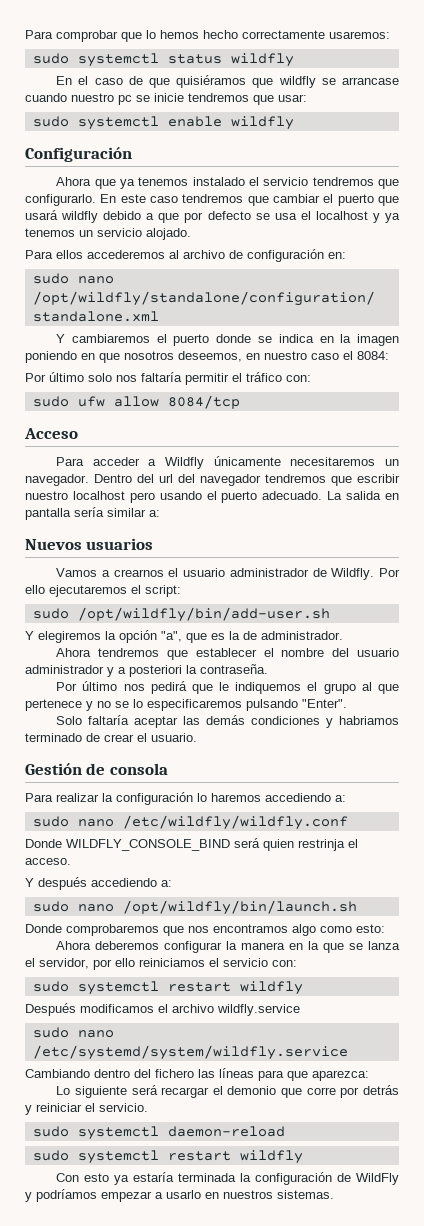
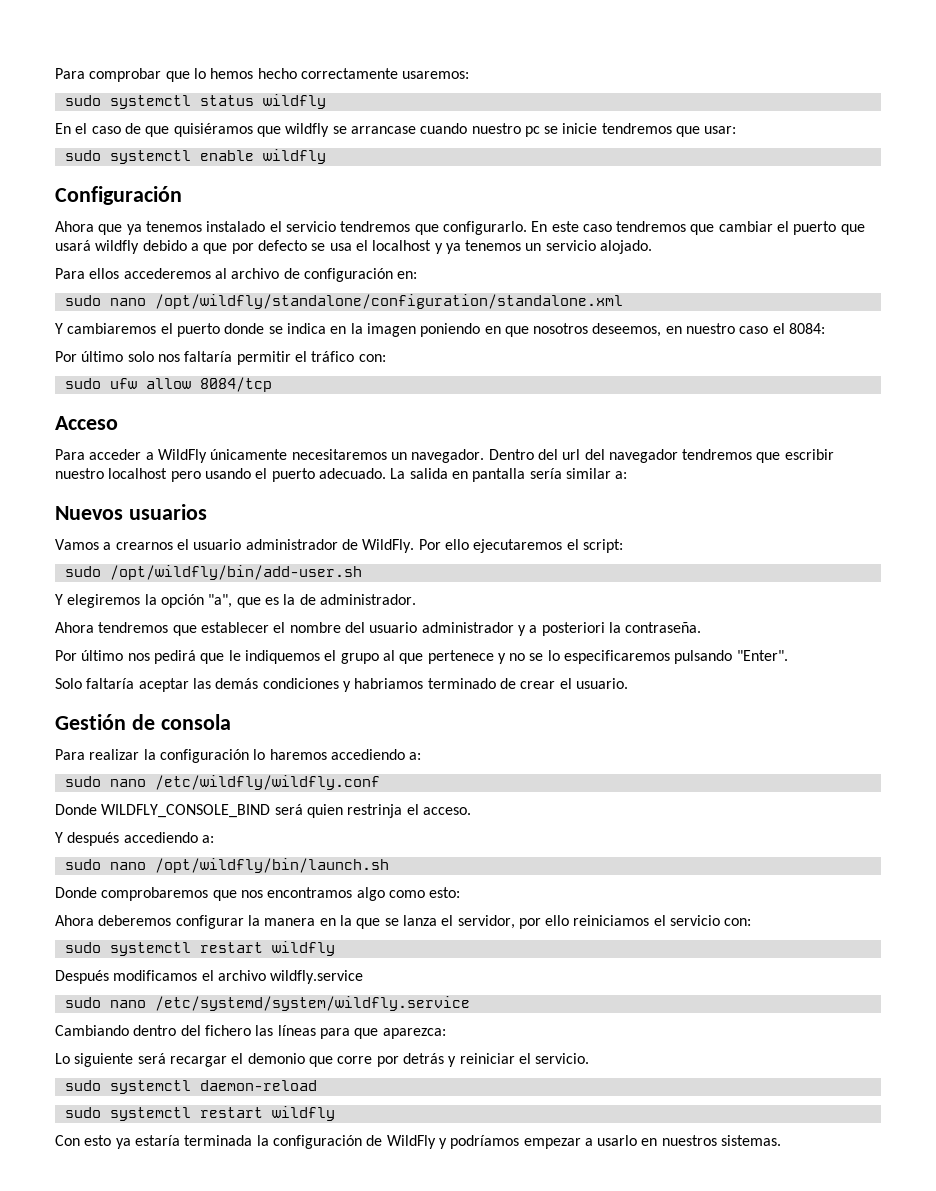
- Para acceder a Wildfly únicamente necesitaremos un navegador.
+ Para acceder a WildFly únicamente necesitaremos un navegador.
- Vamos a crearnos el usuario administrador de Wildfly.
+ Vamos a crearnos el usuario administrador de WildFly.

